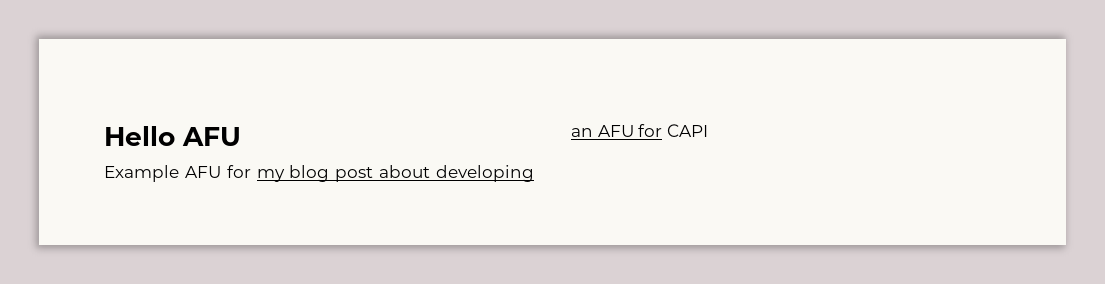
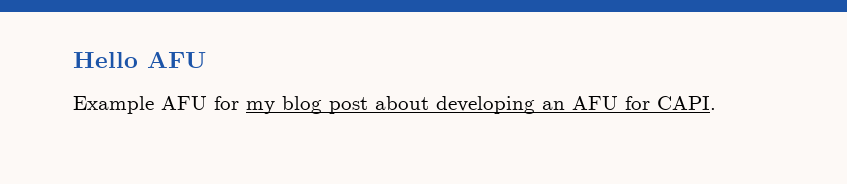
- Example AFU for my blog post about developing an AFU for CAPI
+ Example AFU for my blog post about developing an AFU for CAPI.

